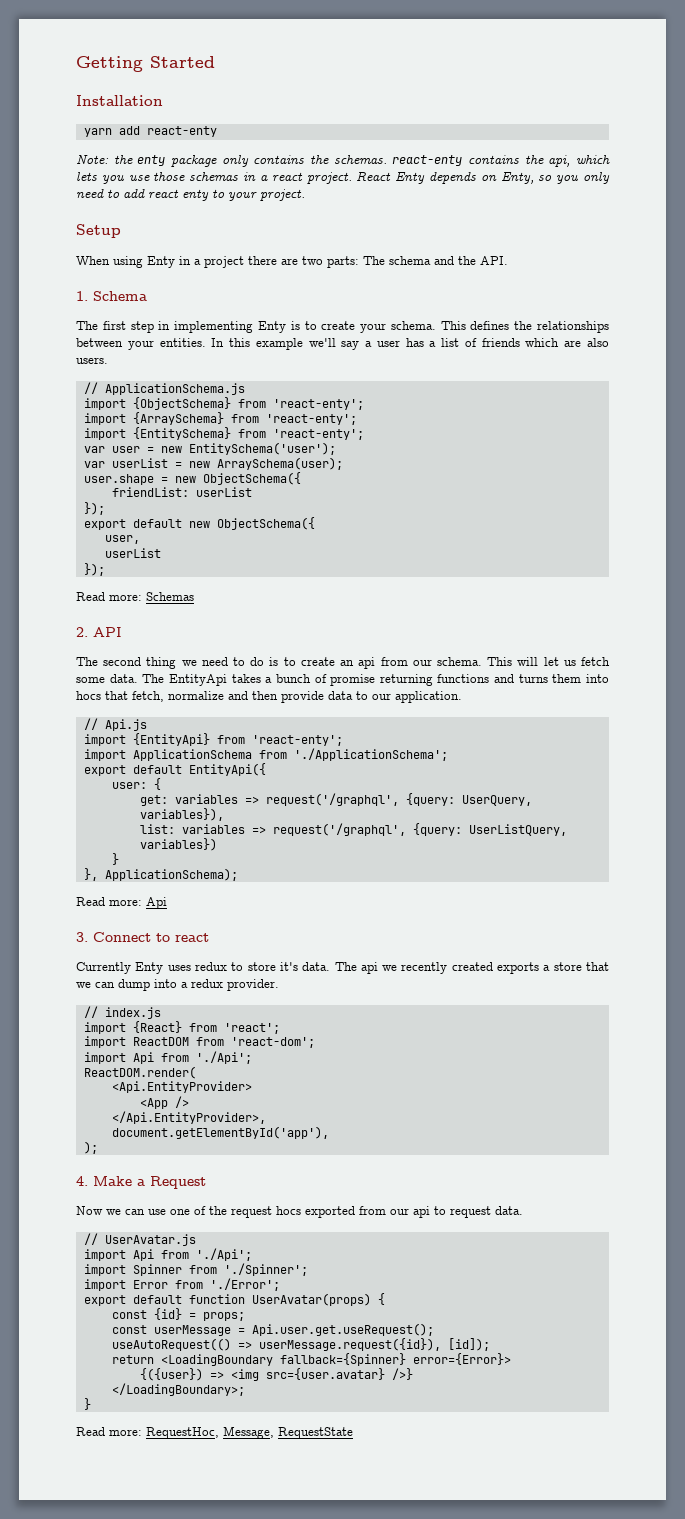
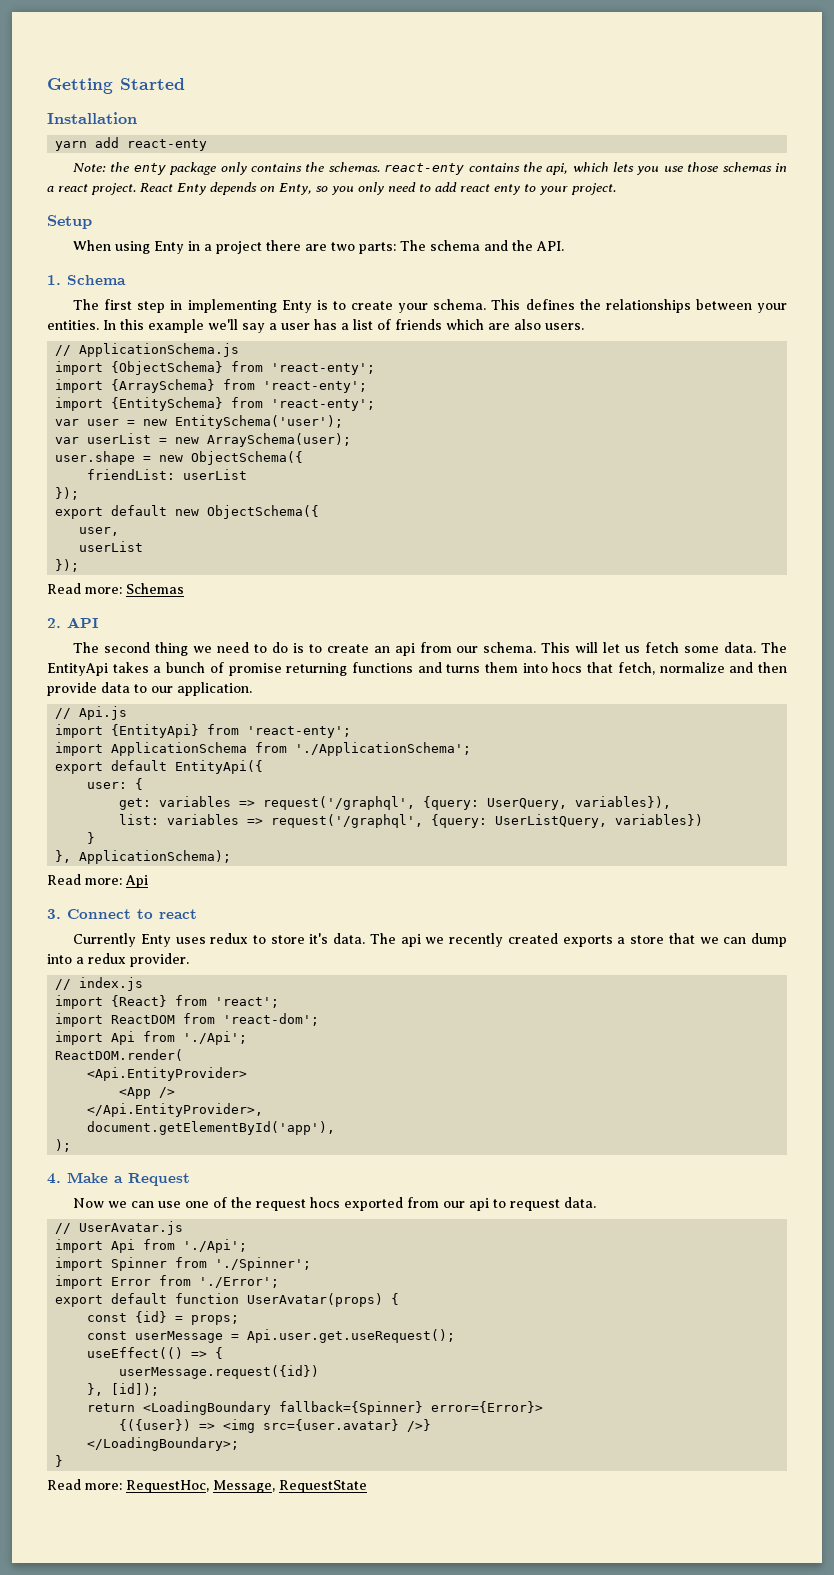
- useAutoRequest(() => userMessage.request({id}), [id]);
+ useEffect(() => {
+ userMessage.request({id})
+ }, [id]);

